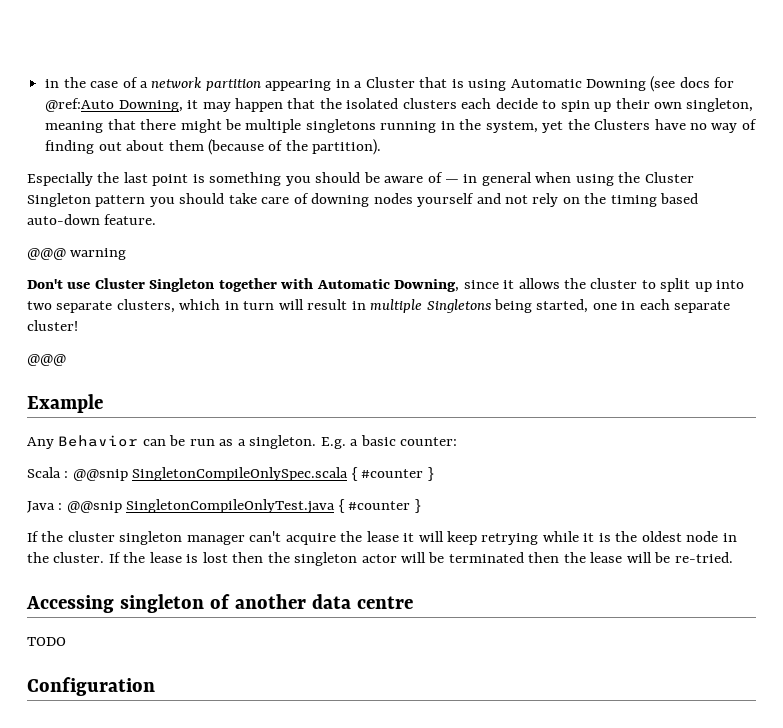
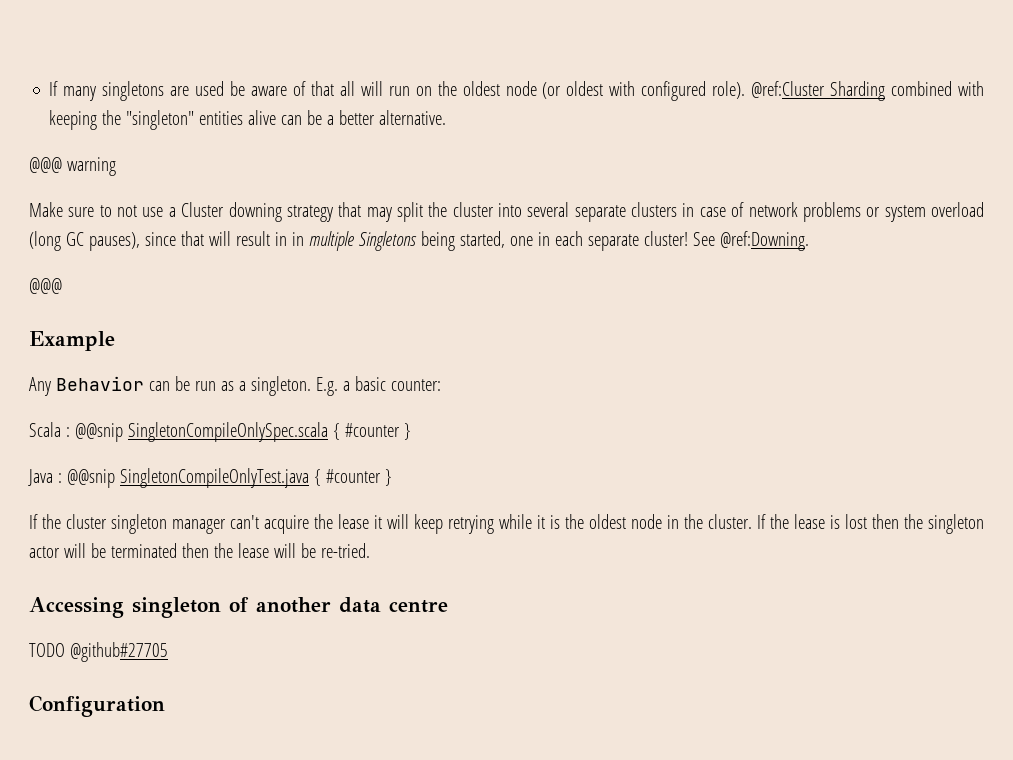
- in the case of a network partition appearing in a Cluster that is using Automatic Downing (see docs for @ref:Auto Downing, it may happen that the isolated clusters each decide to spin up their own singleton, meaning that there might be multiple singletons running in the system, yet the Clusters have no way of finding out about them (because of the partition).
- Especially the last point is something you should be aware of — in general when using the Cluster Singleton pattern you should take care of downing nodes yourself and not rely on the timing based auto-down feature.
+ If many singletons are used be aware of that all will run on the oldest node (or oldest with configured role). @ref:Cluster Sharding combined with keeping the "singleton" entities alive can be a better alternative.
  @@@ warning
- Don't use Cluster Singleton together with Automatic Downing, since it allows the cluster to split up into two separate clusters, which in turn will result in multiple Singletons being started, one in each separate cluster!
+ Make sure to not use a Cluster downing strategy that may split the cluster into several separate clusters in case of network problems or system overload (long GC pauses), since that will result in in multiple Singletons being started, one in each separate cluster! See @ref:Downing.
- TODO
+ TODO @github#27705

